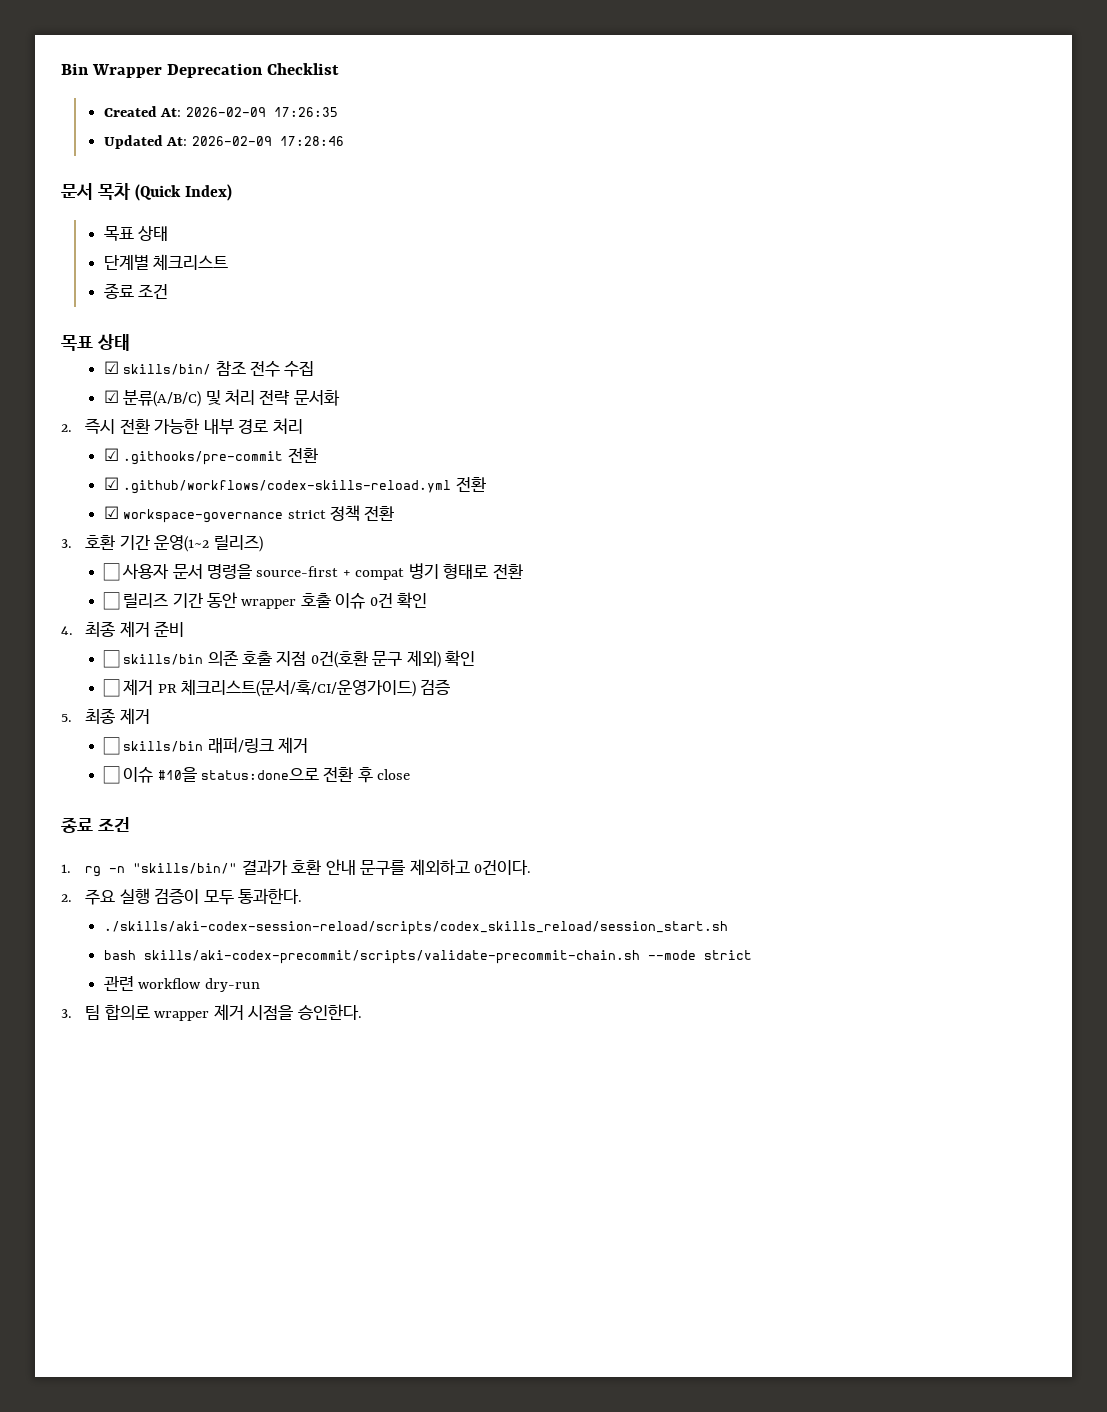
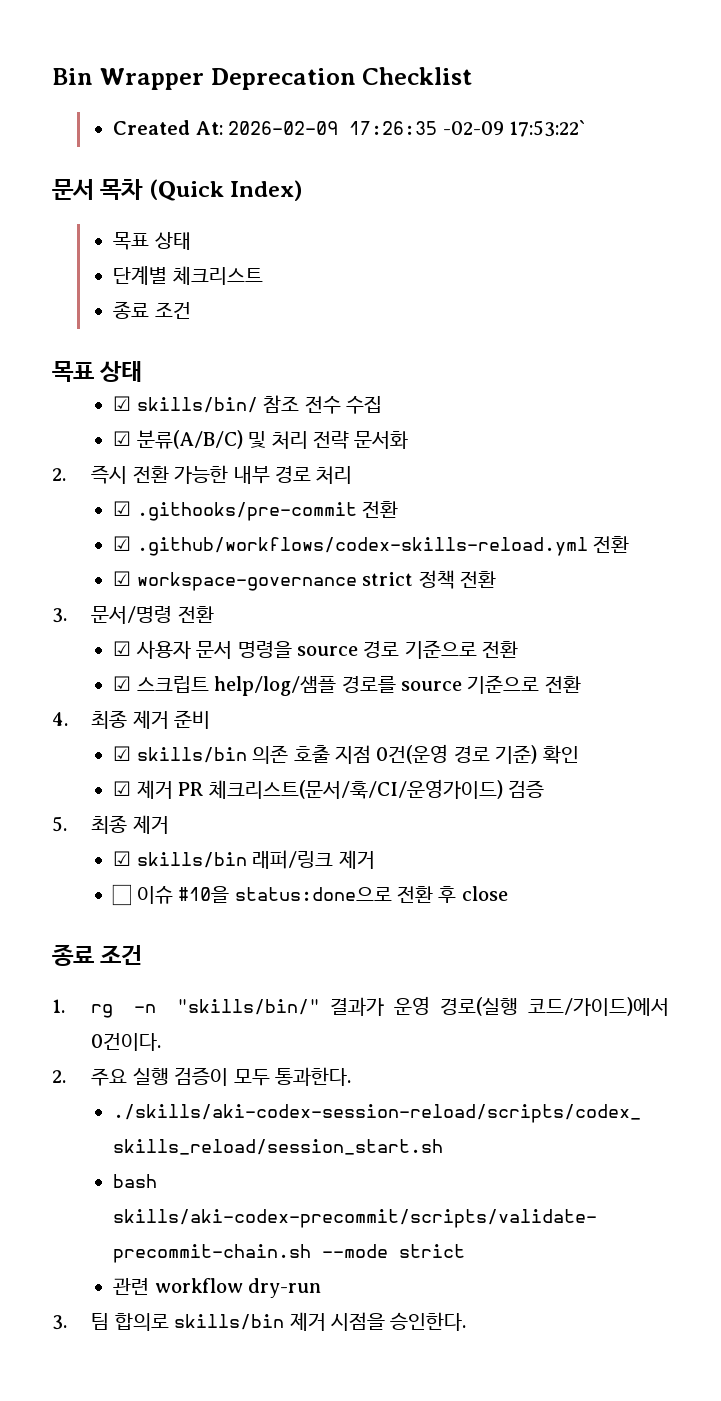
- Created At: 2026-02-09 17:26:35
- Updated At: 2026-02-09 17:28:46
+ Created At: 2026-02-09 17:26:35 -02-09 17:53:22`
- 3. 호환 기간 운영(1~2 릴리즈)
- ☐ 사용자 문서 명령을 source-first + compat 병기 형태로 전환
- ☐ 릴리즈 기간 동안 wrapper 호출 이슈 0건 확인
+ 3. 문서/명령 전환
+ ☑ 사용자 문서 명령을 source 경로 기준으로 전환
+ ☑ 스크립트 help/log/샘플 경로를 source 기준으로 전환
- ☐ skills/bin 의존 호출 지점 0건(호환 문구 제외) 확인
- ☐ 제거 PR 체크리스트(문서/훅/CI/운영가이드) 검증
+ ☑ skills/bin 의존 호출 지점 0건(운영 경로 기준) 확인
+ ☑ 제거 PR 체크리스트(문서/훅/CI/운영가이드) 검증
- ☐ skills/bin 래퍼/링크 제거
+ ☑ skills/bin 래퍼/링크 제거
- 1. rg -n "skills/bin/" 결과가 호환 안내 문구를 제외하고 0건이다.
+ 1. rg -n "skills/bin/" 결과가 운영 경로(실행 코드/가이드)에서 0건이다.
- 3. 팀 합의로 wrapper 제거 시점을 승인한다.
+ 3. 팀 합의로 skills/bin 제거 시점을 승인한다.

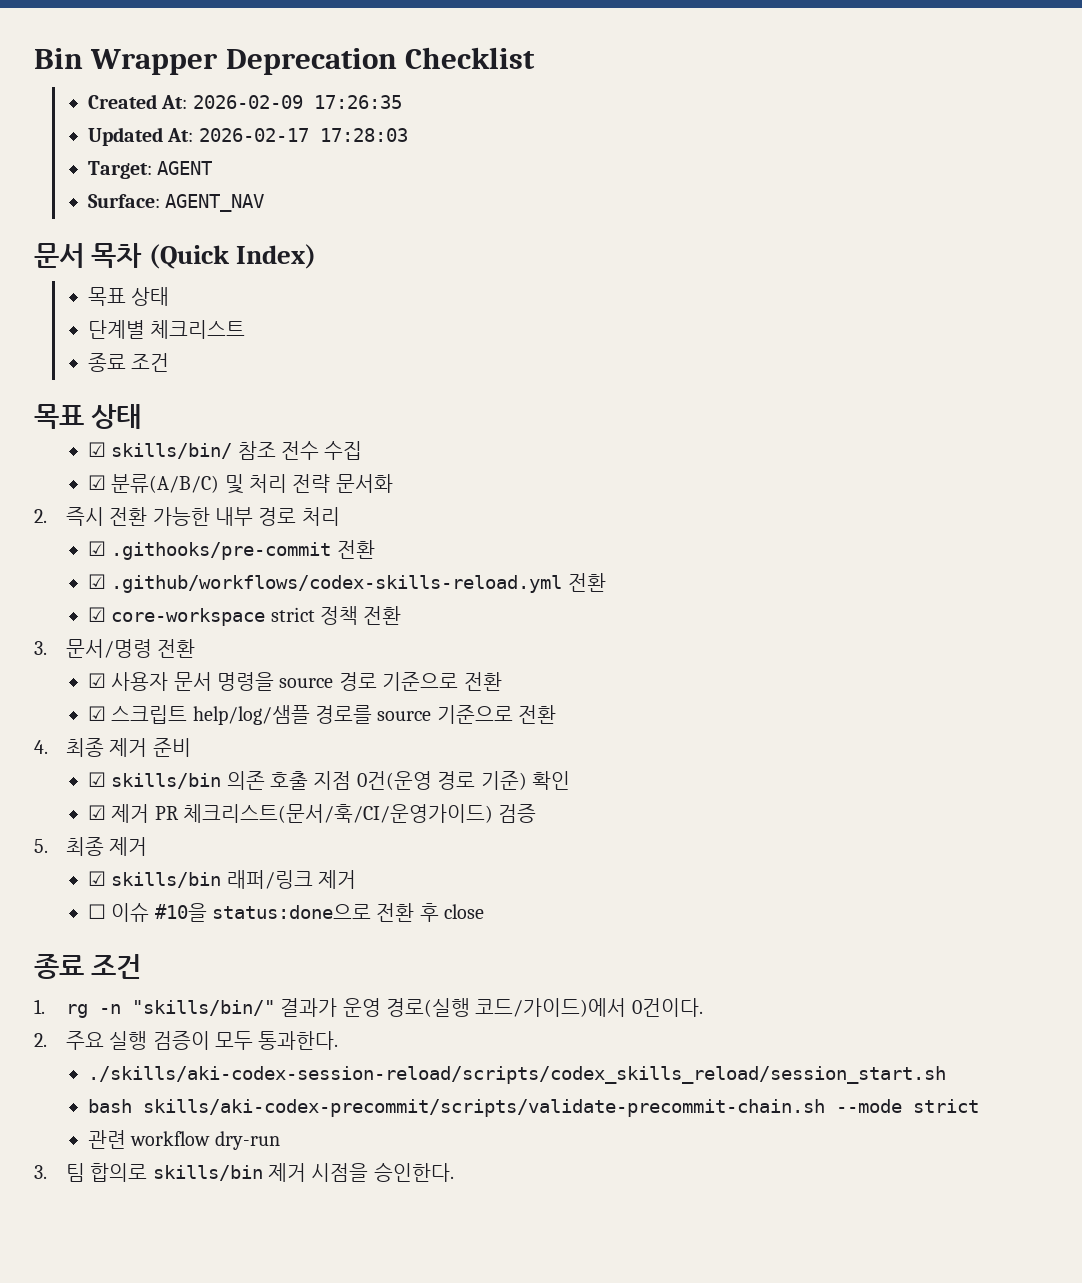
- Created At: 2026-02-09 17:26:35 -02-09 17:53:22`
+ Created At: 2026-02-09 17:26:35
+ Updated At: 2026-02-17 17:28:03
+ Target: AGENT
+ Surface: AGENT_NAV
- ☑ workspace-governance strict 정책 전환
+ ☑ core-workspace strict 정책 전환

